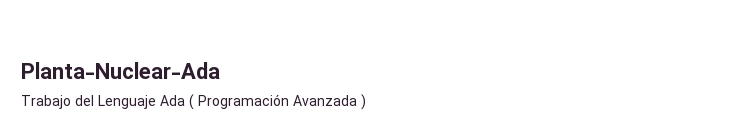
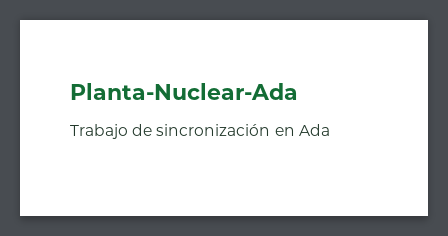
- Trabajo del Lenguaje Ada ( Programación Avanzada )
+ Trabajo de sincronización en Ada

